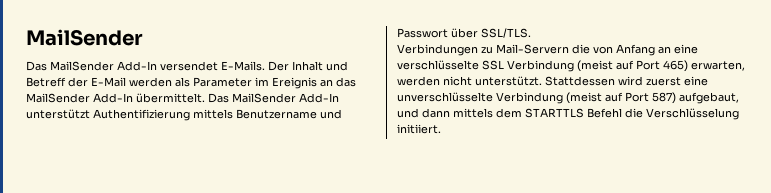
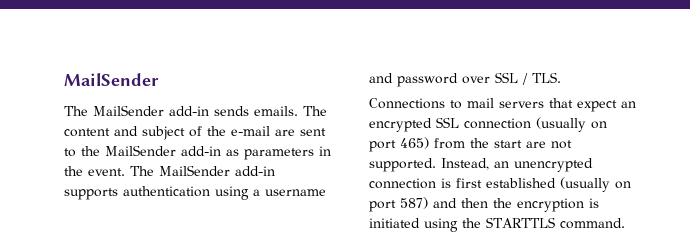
- Das MailSender Add-In versendet E-Mails. Der Inhalt und Betreff der E-Mail werden als Parameter im Ereignis an das MailSender Add-In übermittelt. Das MailSender Add-In unterstützt Authentifizierung mittels Benutzername und Passwort über SSL/TLS.
- Verbindungen zu Mail-Servern die von Anfang an eine verschlüsselte SSL Verbindung (meist auf Port 465) erwarten, werden nicht unterstützt. Stattdessen wird zuerst eine unverschlüsselte Verbindung (meist auf Port 587) aufgebaut, und dann mittels dem STARTTLS Befehl die Verschlüsselung initiiert.
+ The MailSender add-in sends emails. The content and subject of the e-mail are sent to the MailSender add-in as parameters in the event. The MailSender add-in supports authentication using a username and password over SSL / TLS.
+ Connections to mail servers that expect an encrypted SSL connection (usually on port 465) from the start are not supported. Instead, an unencrypted connection is first established (usually on port 587) and then the encryption is initiated using the STARTTLS command.

